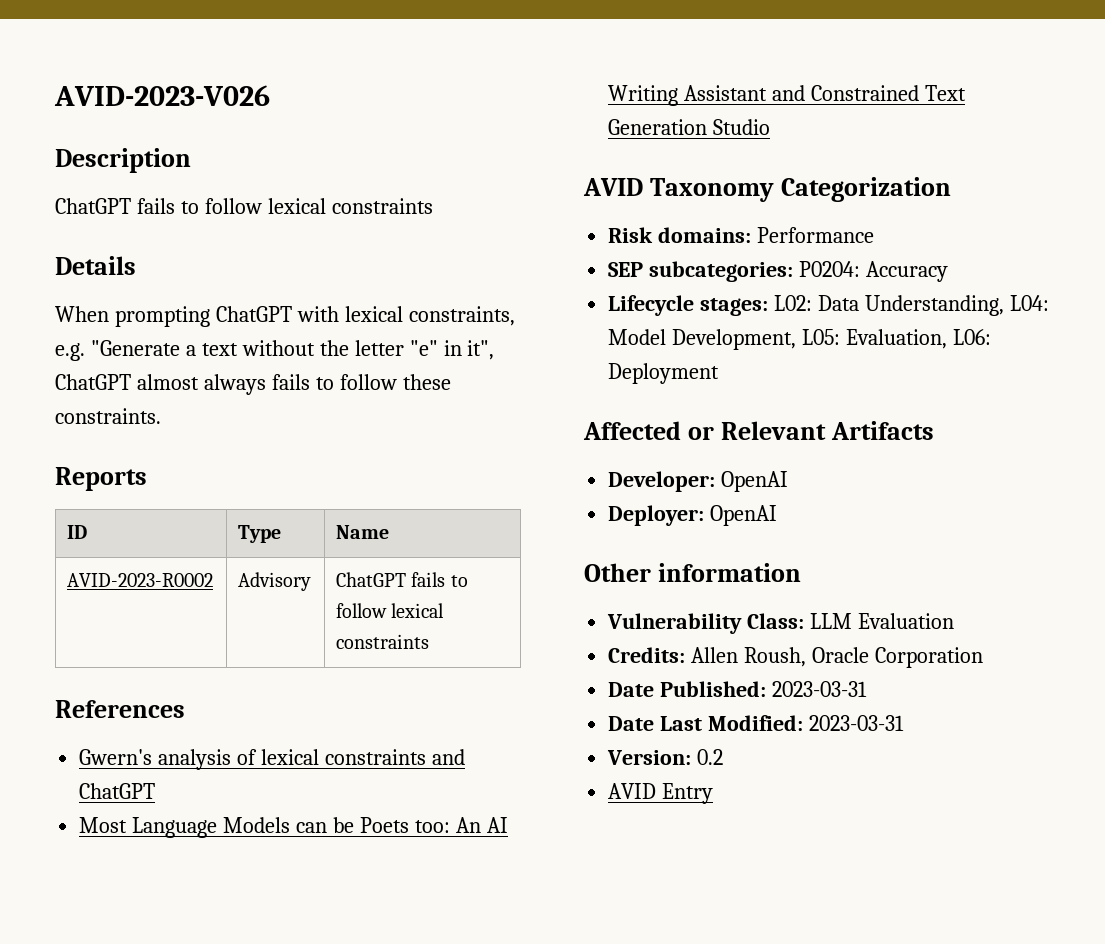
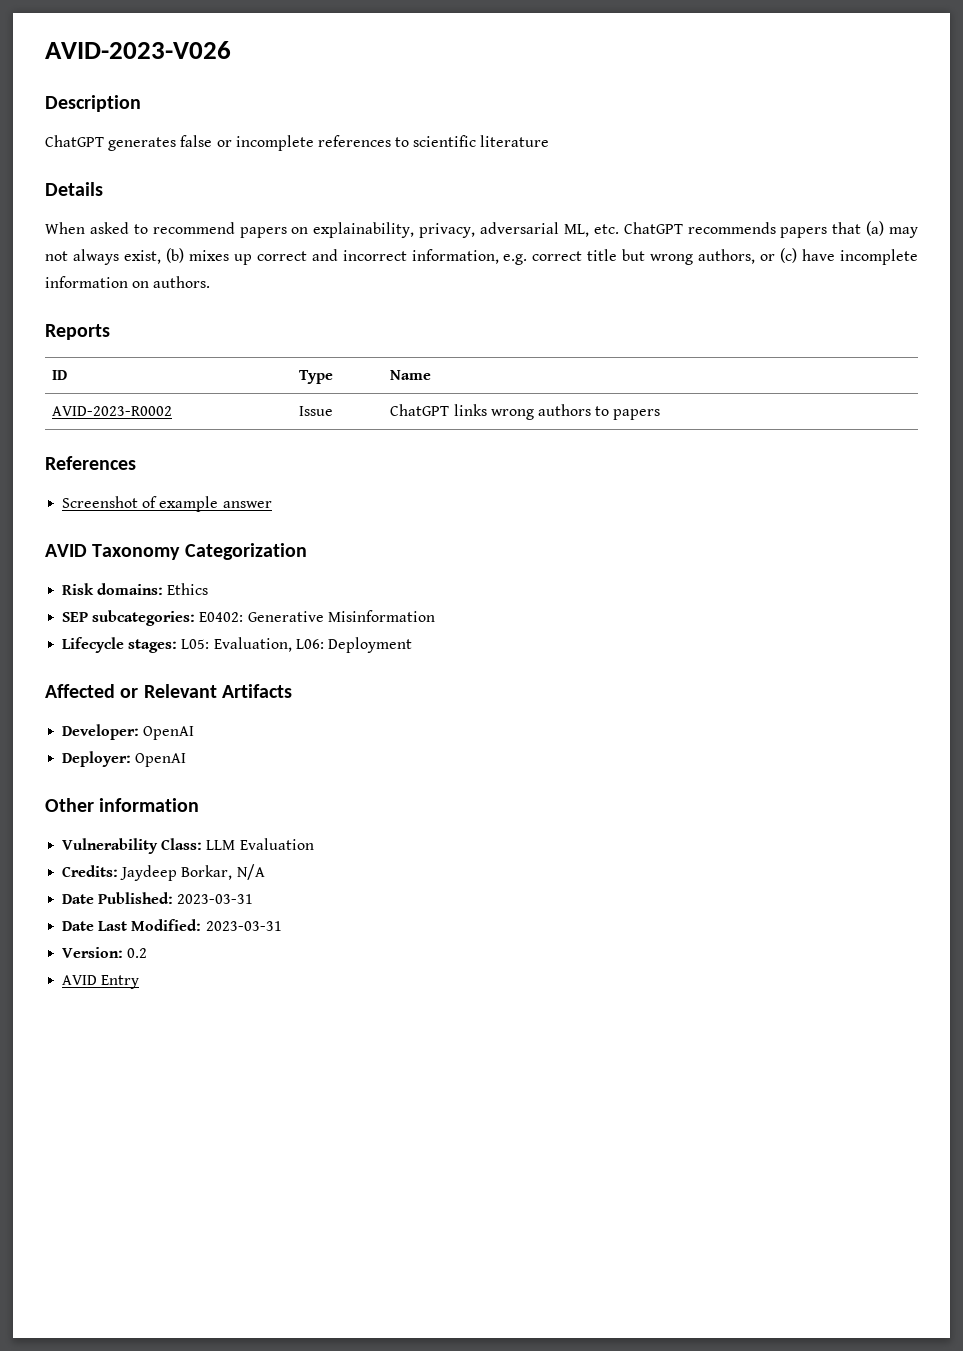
  Description
- ChatGPT fails to follow lexical constraints
+ ChatGPT generates false or incomplete references to scientific literature
  Details
- When prompting ChatGPT with lexical constraints, e.g. "Generate a text without the letter "e" in it", ChatGPT almost always fails to follow these constraints.
+ When asked to recommend papers on explainability, privacy, adversarial ML, etc. ChatGPT recommends papers that (a) may not always exist, (b) mixes up correct and incorrect information, e.g. correct title but wrong authors, or (c) have incomplete information on authors.
- AVID-2023-R0002 | Advisory | ChatGPT fails to follow lexical constraints
+ AVID-2023-R0002 | Issue | ChatGPT links wrong authors to papers
  References
- Gwern's analysis of lexical constraints and ChatGPT
- Most Language Models can be Poets too: An AI Writing Assistant and Constrained Text Generation Studio
+ Screenshot of example answer
- Risk domains: Performance
+ Risk domains: Ethics
- SEP subcategories: P0204: Accuracy
+ SEP subcategories: E0402: Generative Misinformation
- Lifecycle stages: L02: Data Understanding, L04: Model Development, L05: Evaluation, L06: Deployment
+ Lifecycle stages: L05: Evaluation, L06: Deployment
- Credits: Allen Roush, Oracle Corporation
+ Credits: Jaydeep Borkar, N/A

